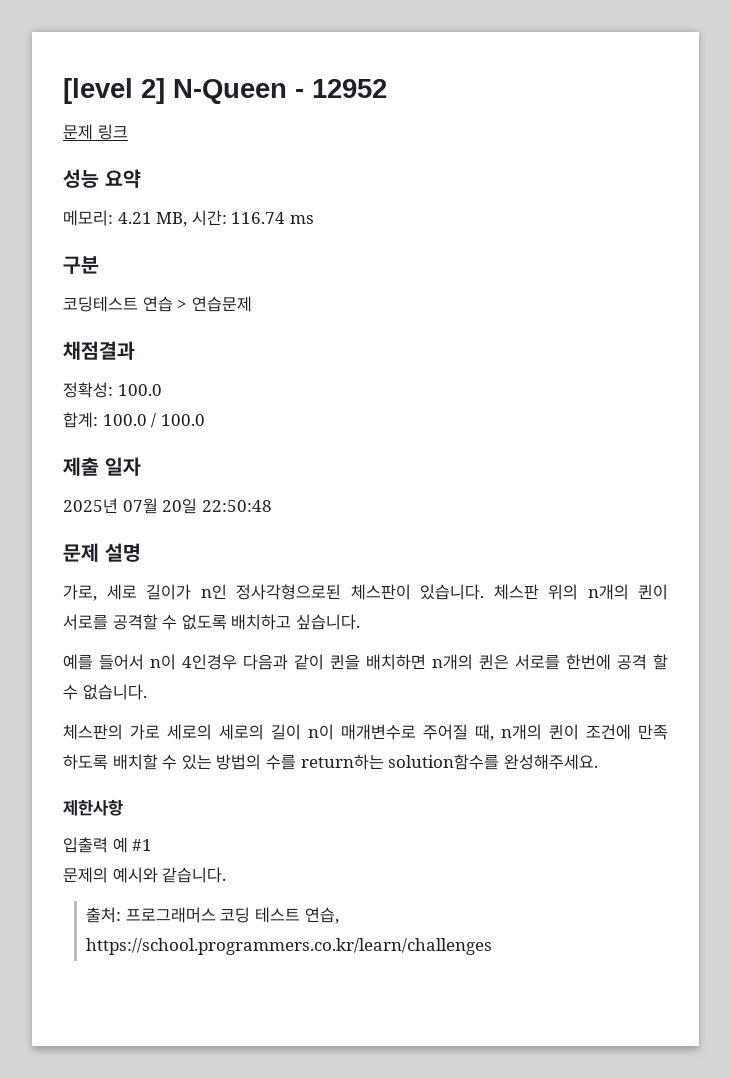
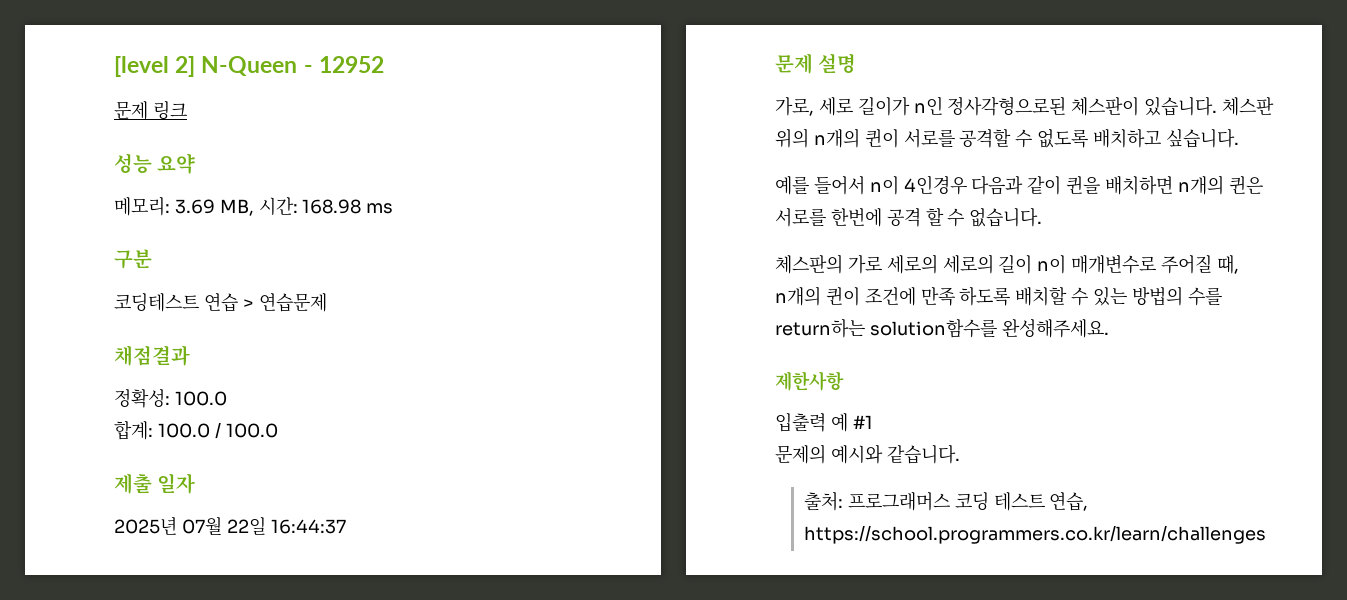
- 메모리: 4.21 MB, 시간: 116.74 ms
+ 메모리: 3.69 MB, 시간: 168.98 ms
- 2025년 07월 20일 22:50:48
+ 2025년 07월 22일 16:44:37

